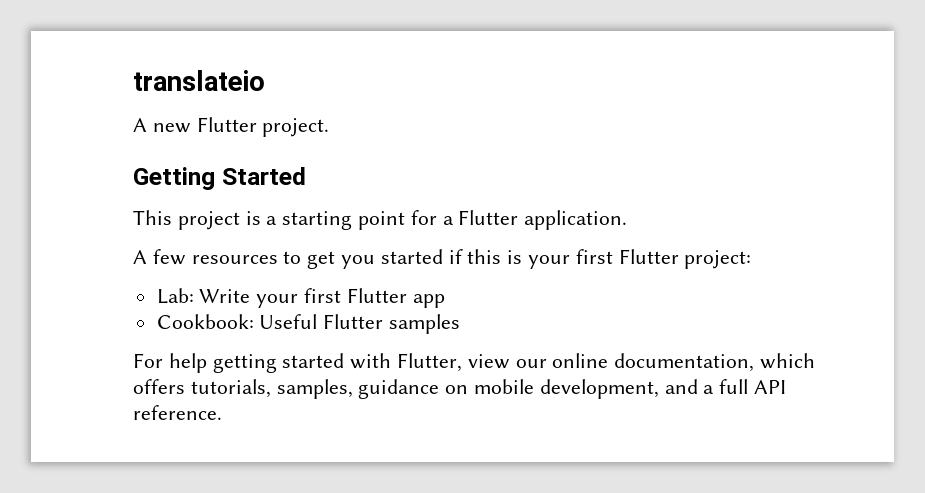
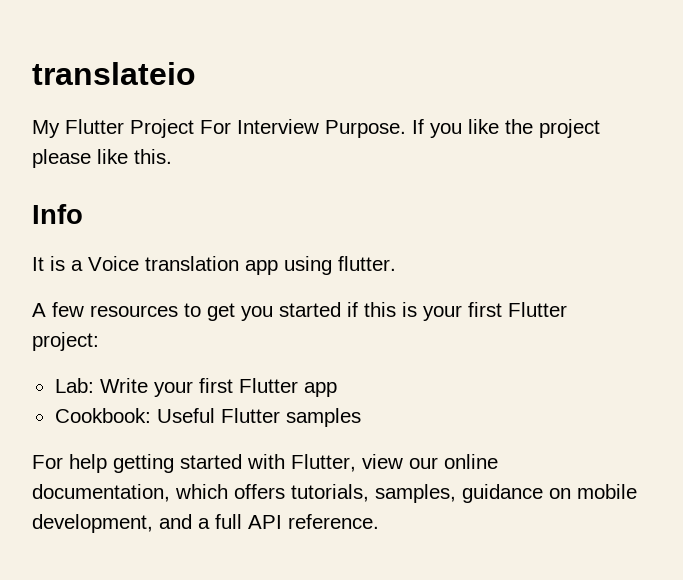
- A new Flutter project.
- Getting Started
- This project is a starting point for a Flutter application.
+ My Flutter Project For Interview Purpose. If you like the project please like this.
+ Info
+ It is a Voice translation app using flutter.

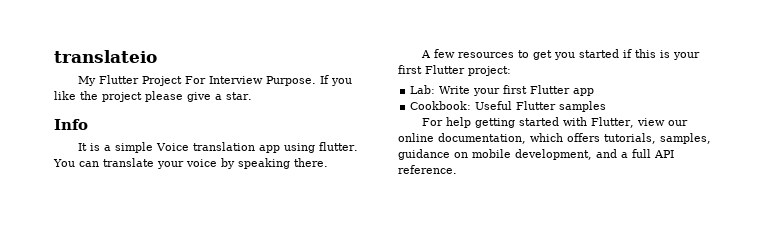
- If you like the project please like this.
+ If you like the project please give a star.
- It is a Voice translation app using flutter.
+ It is a simple Voice translation app using flutter. You can translate your voice by speaking there.

